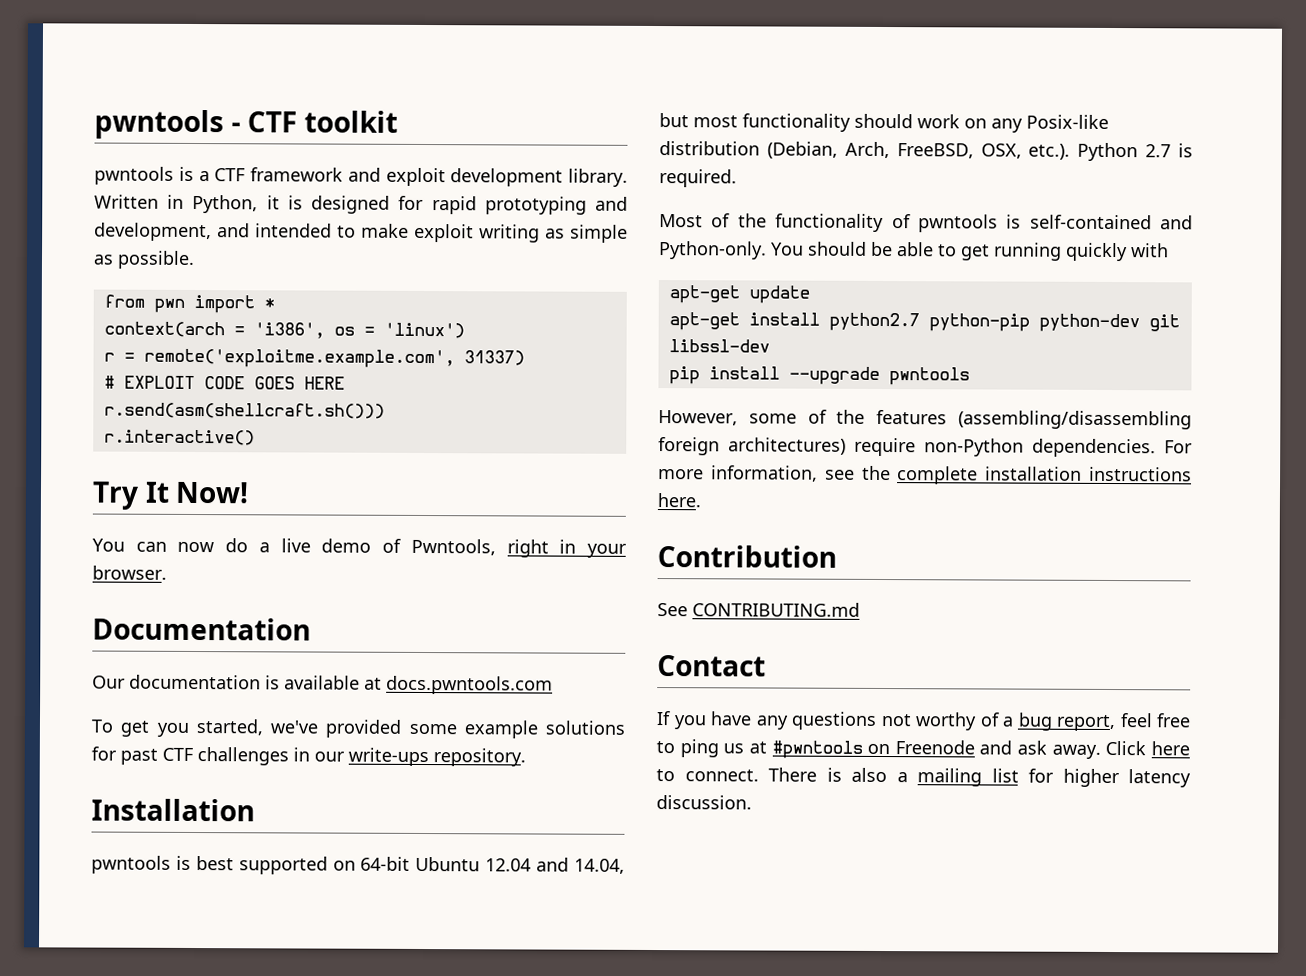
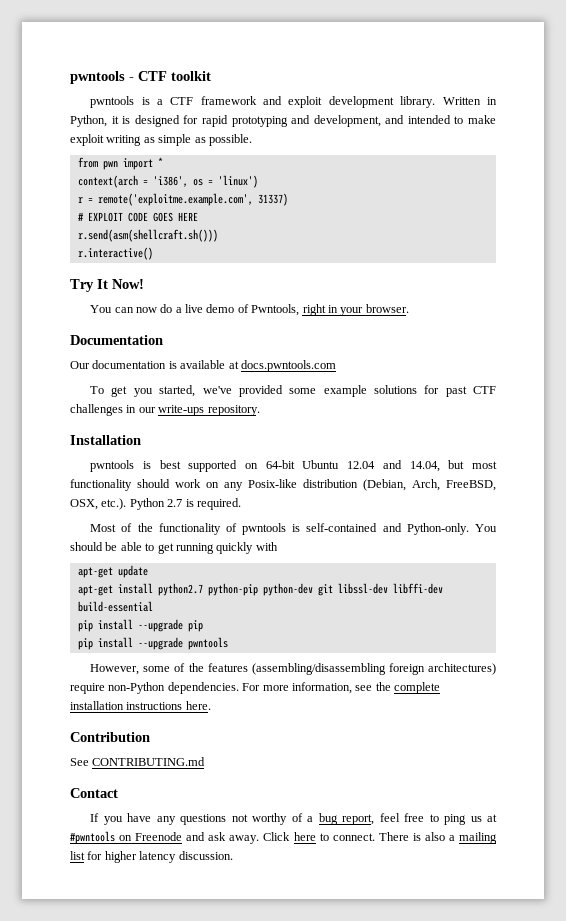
- apt-get install python2.7 python-pip python-dev git libssl-dev
+ apt-get install python2.7 python-pip python-dev git libssl-dev libffi-dev build-essential
+ pip install --upgrade pip

